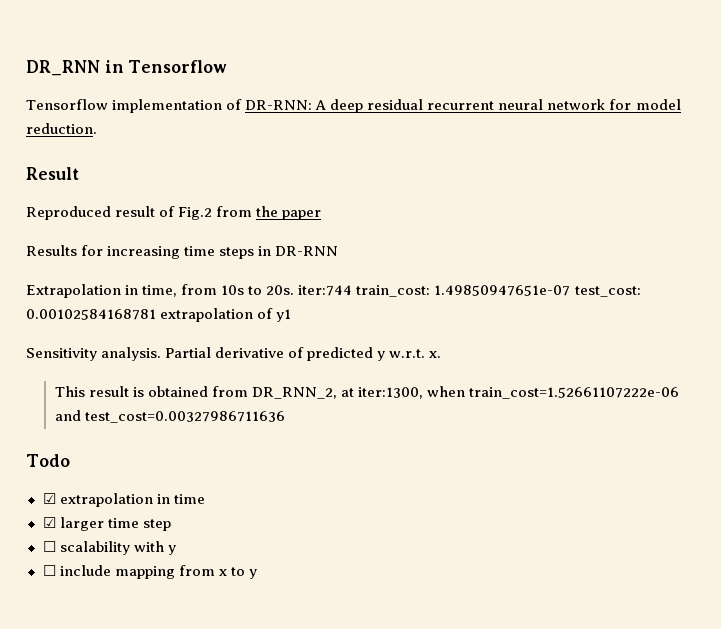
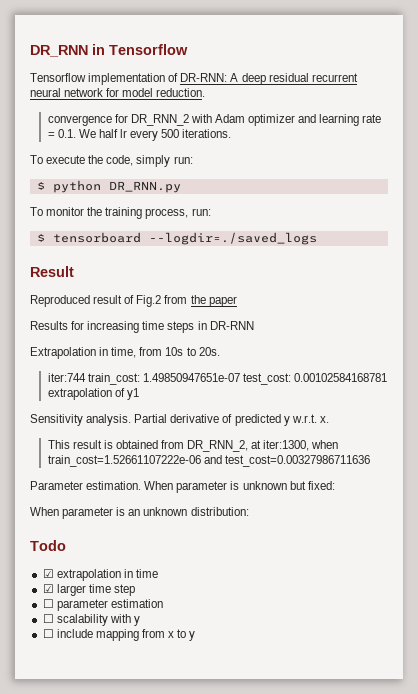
+ convergence for DR_RNN_2 with Adam optimizer and learning rate = 0.1. We half lr every 500 iterations.
+ To execute the code, simply run:
+ $ python DR_RNN.py
+ To monitor the training process, run:
+ $ tensorboard --logdir=./saved_logs
- Extrapolation in time, from 10s to 20s. iter:744 train_cost: 1.49850947651e-07 test_cost: 0.00102584168781 extrapolation of y1
+ Extrapolation in time, from 10s to 20s.
+ iter:744 train_cost: 1.49850947651e-07 test_cost: 0.00102584168781 extrapolation of y1
+ Parameter estimation. When parameter is unknown but fixed:
+ When parameter is an unknown distribution:
+ ☐ parameter estimation

